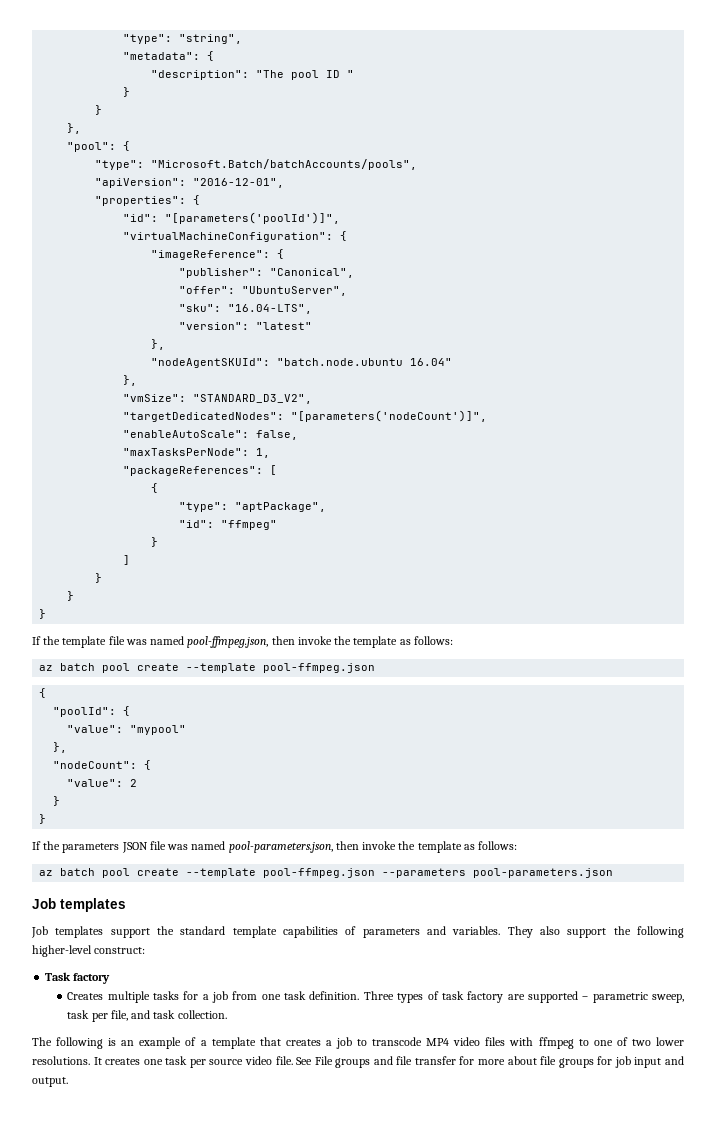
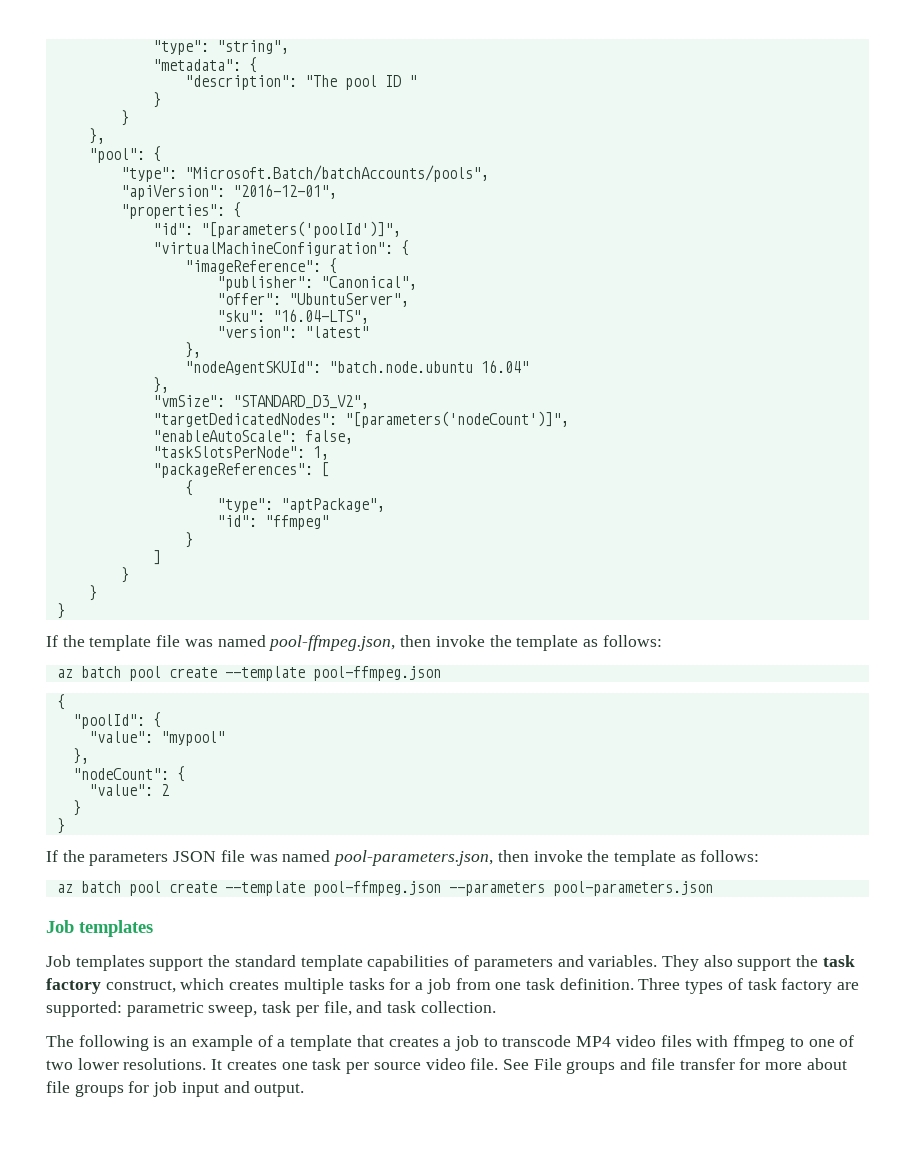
- "maxTasksPerNode": 1,
+ "taskSlotsPerNode": 1,
- They also support the following higher-level construct:
- Task factory
- Creates multiple tasks for a job from one task definition.
+ They also support the task factory construct, which creates multiple tasks for a job from one task definition.
- Three types of task factory are supported – parametric sweep, task per file, and task collection.
+ Three types of task factory are supported: parametric sweep, task per file, and task collection.

